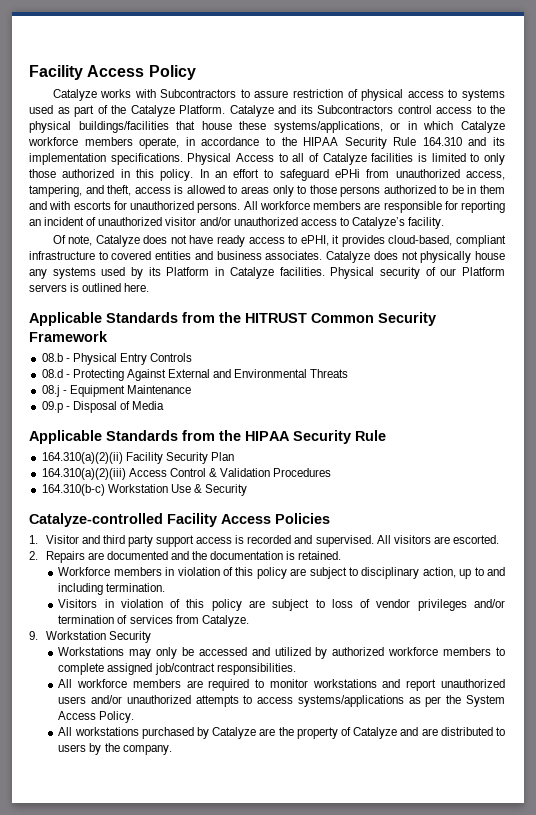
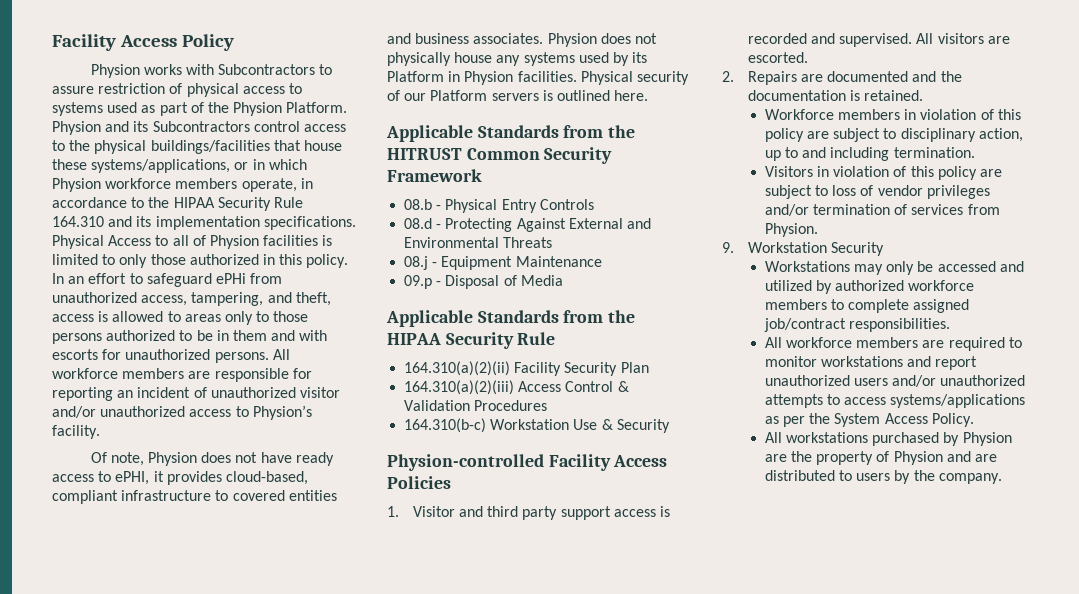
- Catalyze works with Subcontractors to assure restriction of physical access to systems used as part of the Catalyze Platform. Catalyze and its Subcontractors control access to the physical buildings/facilities that house these systems/applications, or in which Catalyze workforce members operate, in accordance to the HIPAA Security Rule 164.310 and its implementation specifications.
+ Physion works with Subcontractors to assure restriction of physical access to systems used as part of the Physion Platform. Physion and its Subcontractors control access to the physical buildings/facilities that house these systems/applications, or in which Physion workforce members operate, in accordance to the HIPAA Security Rule 164.310 and its implementation specifications.
- Physical Access to all of Catalyze facilities is limited to only those authorized in this policy.
+ Physical Access to all of Physion facilities is limited to only those authorized in this policy.
- All workforce members are responsible for reporting an incident of unauthorized visitor and/or unauthorized access to Catalyze’s facility.
+ All workforce members are responsible for reporting an incident of unauthorized visitor and/or unauthorized access to Physion’s facility.
- Of note, Catalyze does not have ready access to ePHI, it provides cloud-based, compliant infrastructure to covered entities and business associates.
+ Of note, Physion does not have ready access to ePHI, it provides cloud-based, compliant infrastructure to covered entities and business associates.
- Catalyze does not physically house any systems used by its Platform in Catalyze facilities.
+ Physion does not physically house any systems used by its Platform in Physion facilities.
- Catalyze-controlled Facility Access Policies
+ Physion-controlled Facility Access Policies
- Visitors in violation of this policy are subject to loss of vendor privileges and/or termination of services from Catalyze.
+ Visitors in violation of this policy are subject to loss of vendor privileges and/or termination of services from Physion.
- All workstations purchased by Catalyze are the property of Catalyze and are distributed to users by the company.
+ All workstations purchased by Physion are the property of Physion and are distributed to users by the company.

